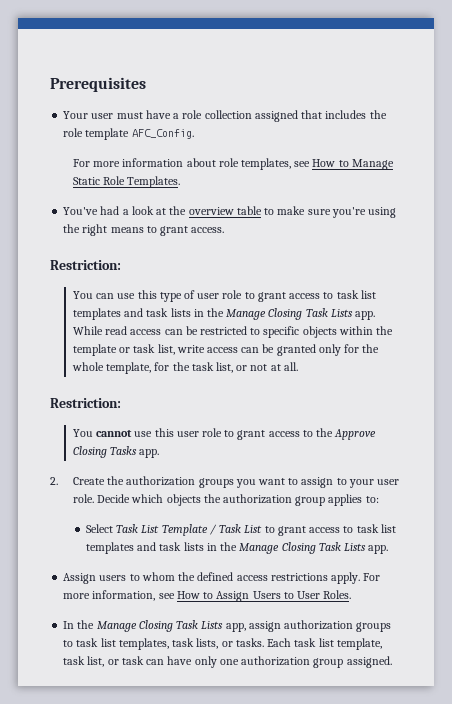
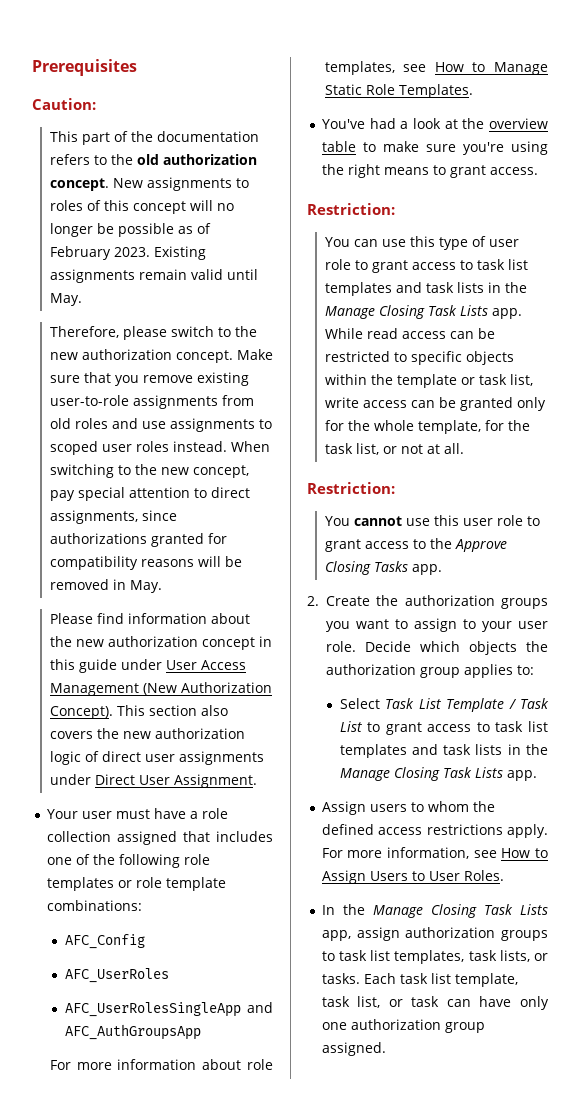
+ Caution:
+ This part of the documentation refers to the old authorization concept. New assignments to roles of this concept will no longer be possible as of February 2023. Existing assignments remain valid until May.
+ Therefore, please switch to the new authorization concept. Make sure that you remove existing user-to-role assignments from old roles and use assignments to scoped user roles instead. When switching to the new concept, pay special attention to direct assignments, since authorizations granted for compatibility reasons will be removed in May.
+ Please find information about the new authorization concept in this guide under User Access Management (New Authorization Concept). This section also covers the new authorization logic of direct user assignments under Direct User Assignment.
- Your user must have a role collection assigned that includes the role template AFC_Config.
+ Your user must have a role collection assigned that includes one of the following role templates or role template combinations:
+ AFC_Config
+ AFC_UserRoles
+ AFC_UserRolesSingleApp and AFC_AuthGroupsApp

